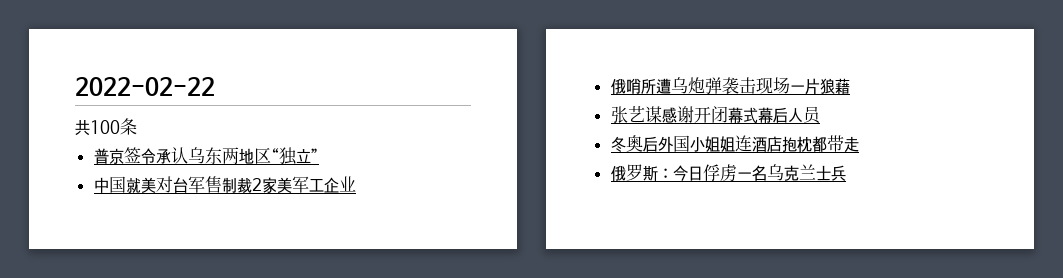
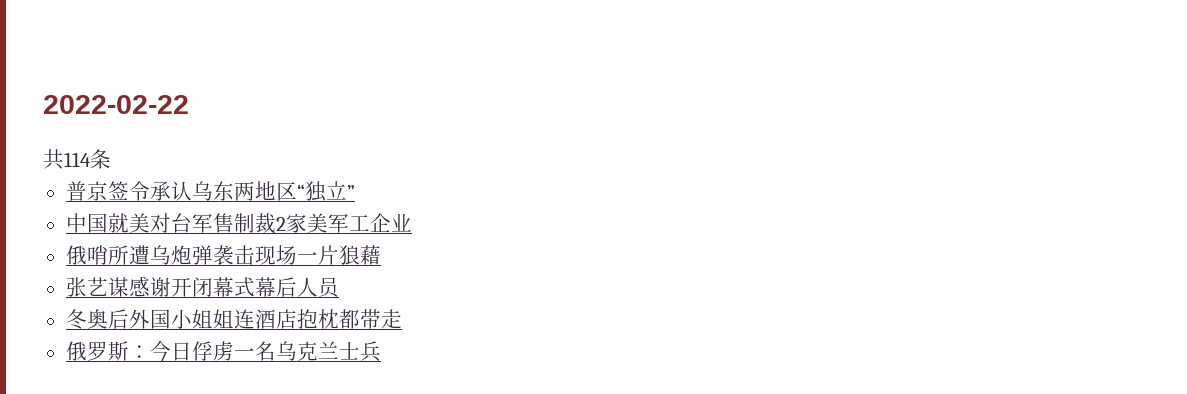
- 共100条
+ 共114条

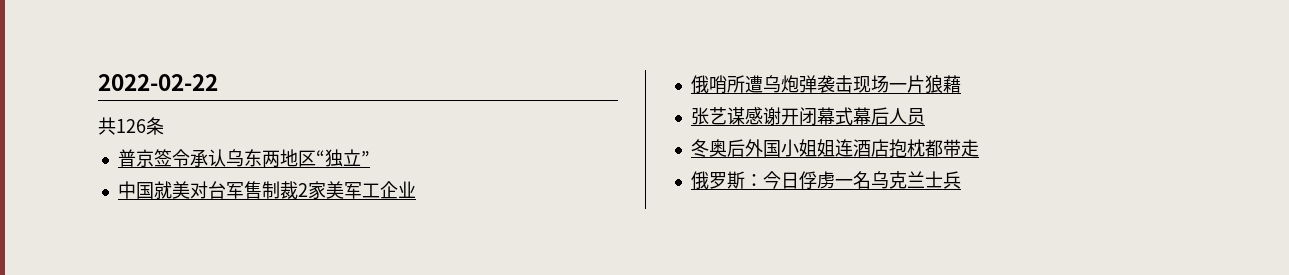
- 共114条
+ 共126条

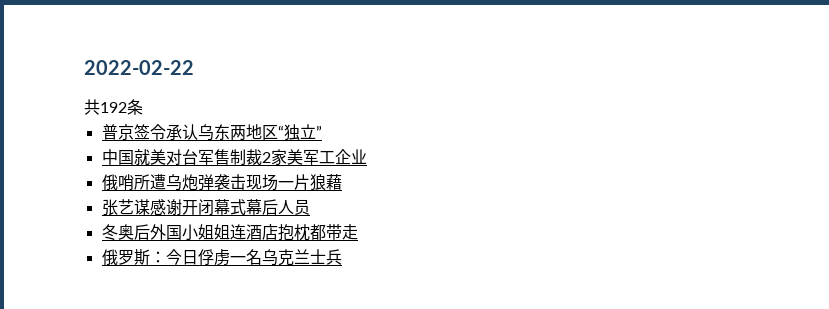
- 共126条
+ 共192条

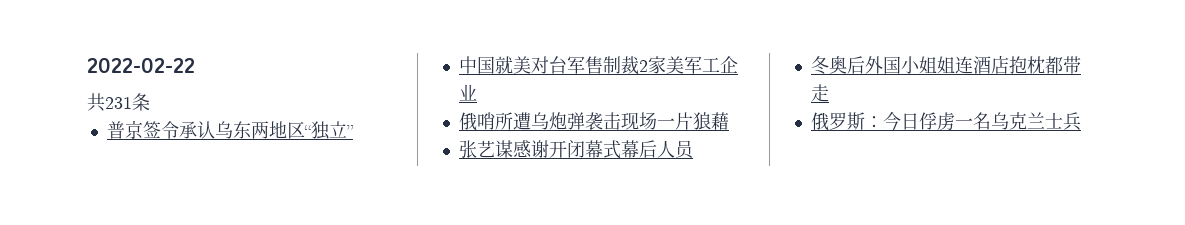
- 共192条
+ 共231条

